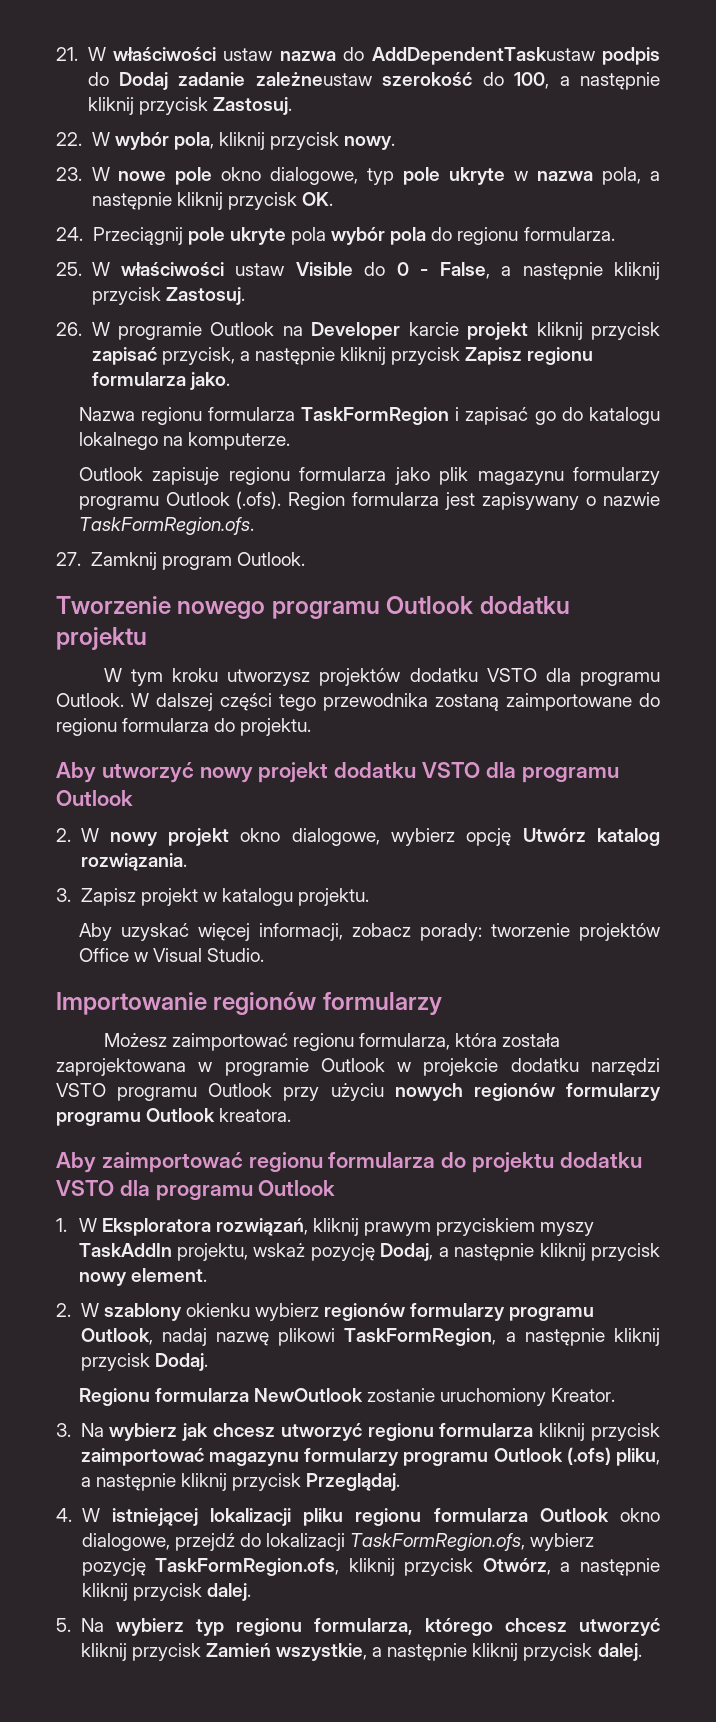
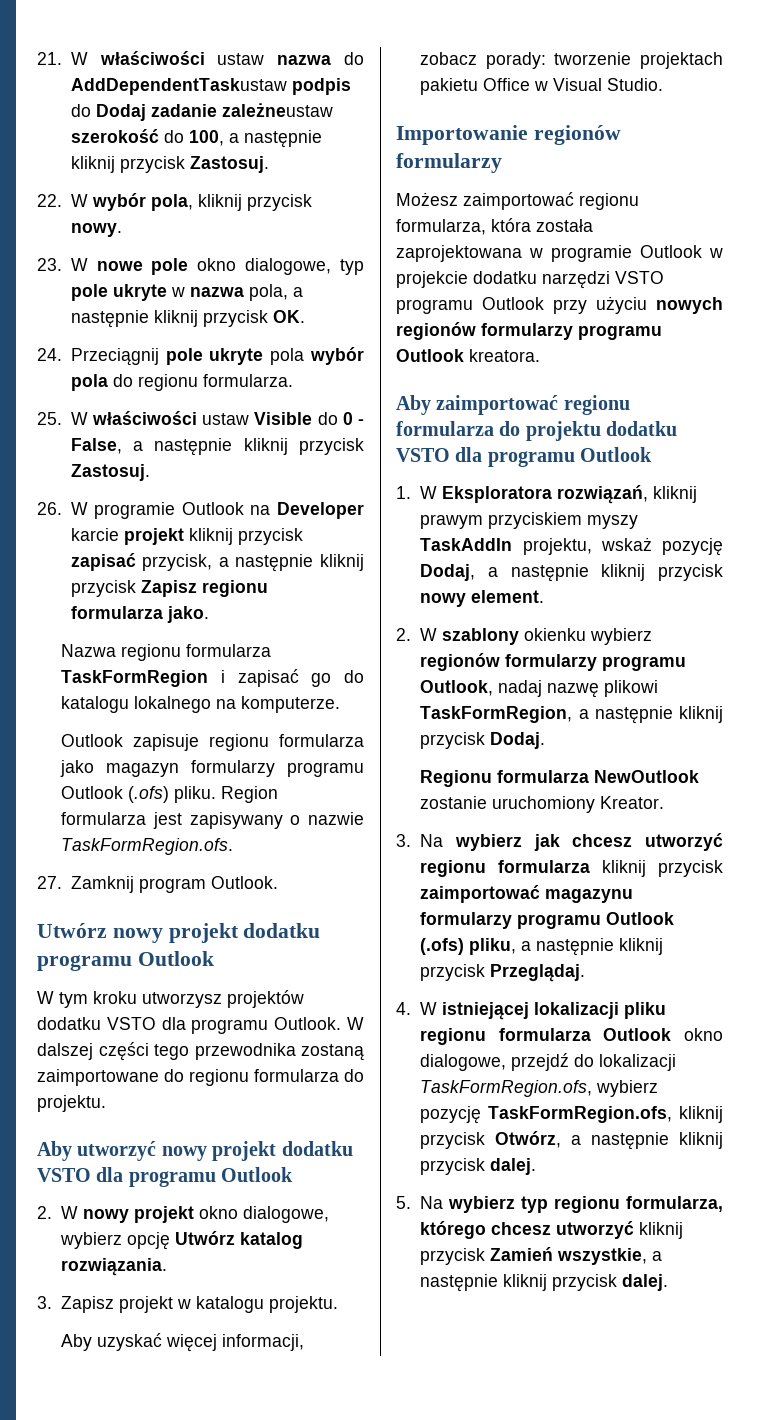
- Outlook zapisuje regionu formularza jako plik magazynu formularzy programu Outlook (.ofs). Region formularza jest zapisywany o nazwie TaskFormRegion.ofs.
+ Outlook zapisuje regionu formularza jako magazyn formularzy programu Outlook (.ofs) pliku. Region formularza jest zapisywany o nazwie TaskFormRegion.ofs.
- Tworzenie nowego programu Outlook dodatku projektu
+ Utwórz nowy projekt dodatku programu Outlook
- Aby uzyskać więcej informacji, zobacz porady: tworzenie projektów Office w Visual Studio.
+ Aby uzyskać więcej informacji, zobacz porady: tworzenie projektach pakietu Office w Visual Studio.

